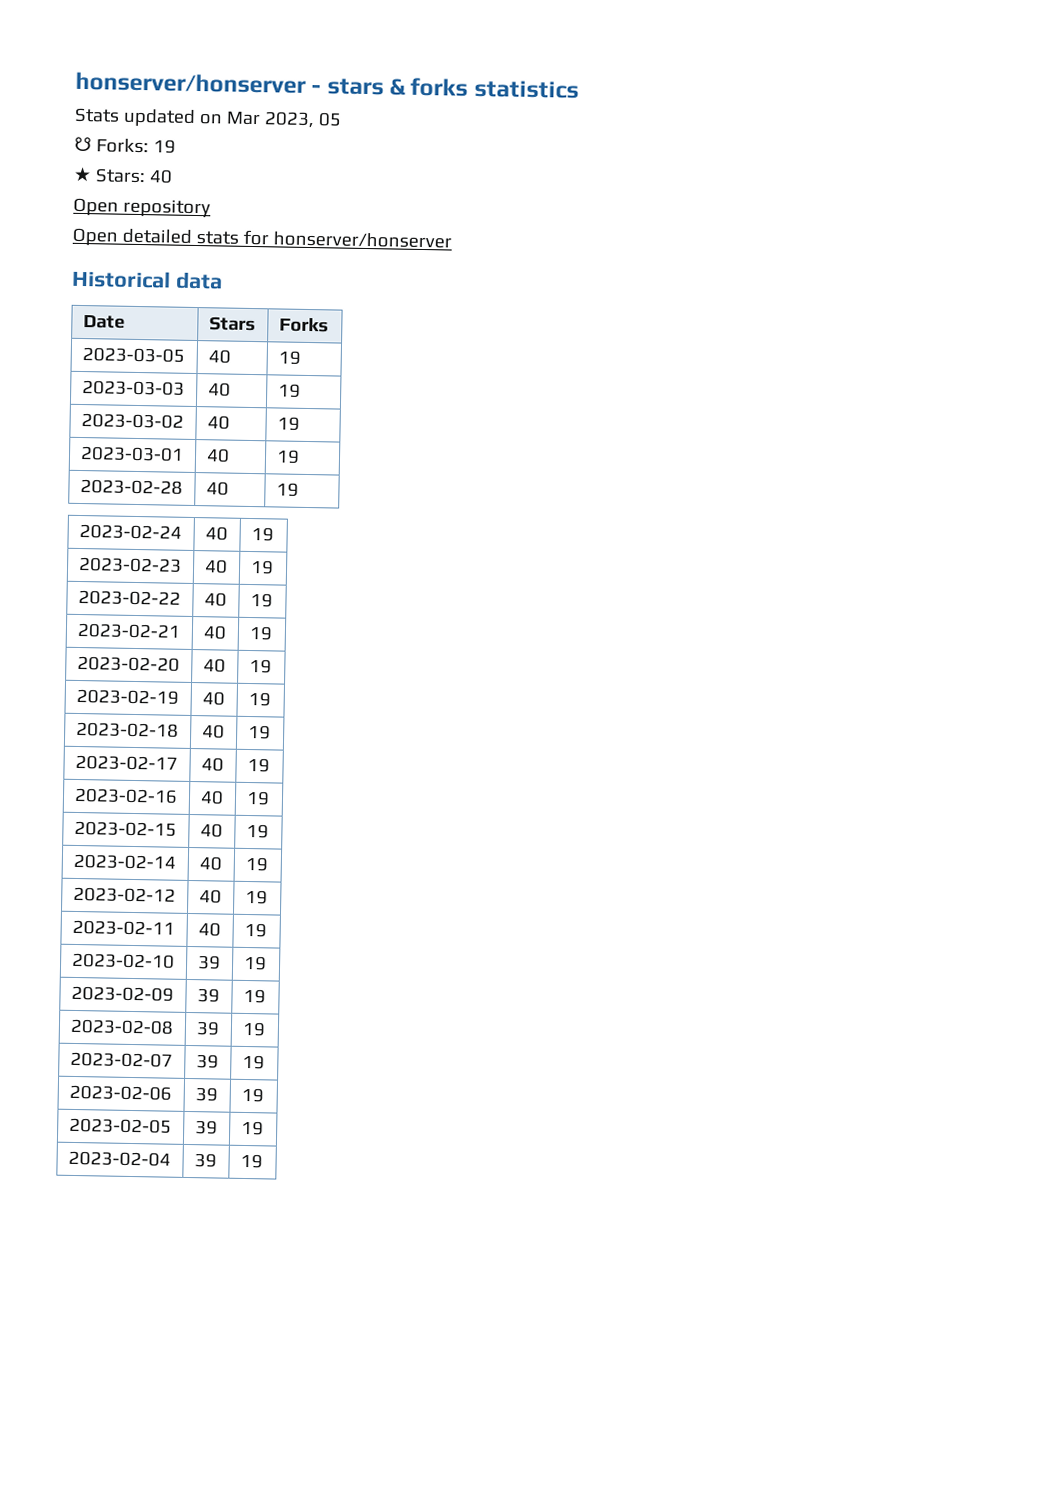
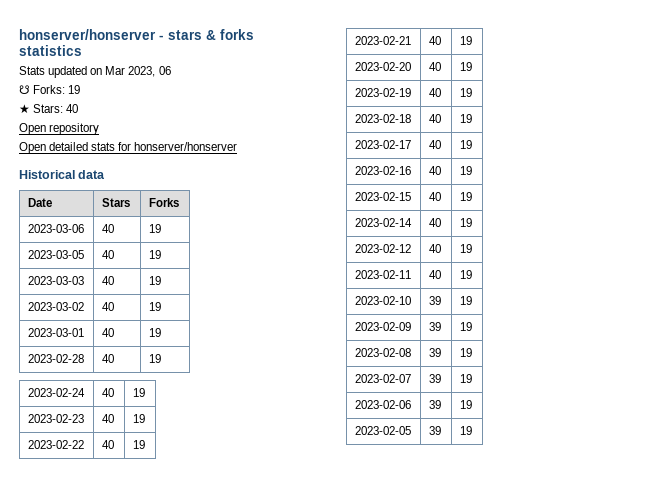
- Stats updated on Mar 2023, 05
+ Stats updated on Mar 2023, 06
+ 2023-03-06 | 40 | 19
- 2023-02-04 | 39 | 19

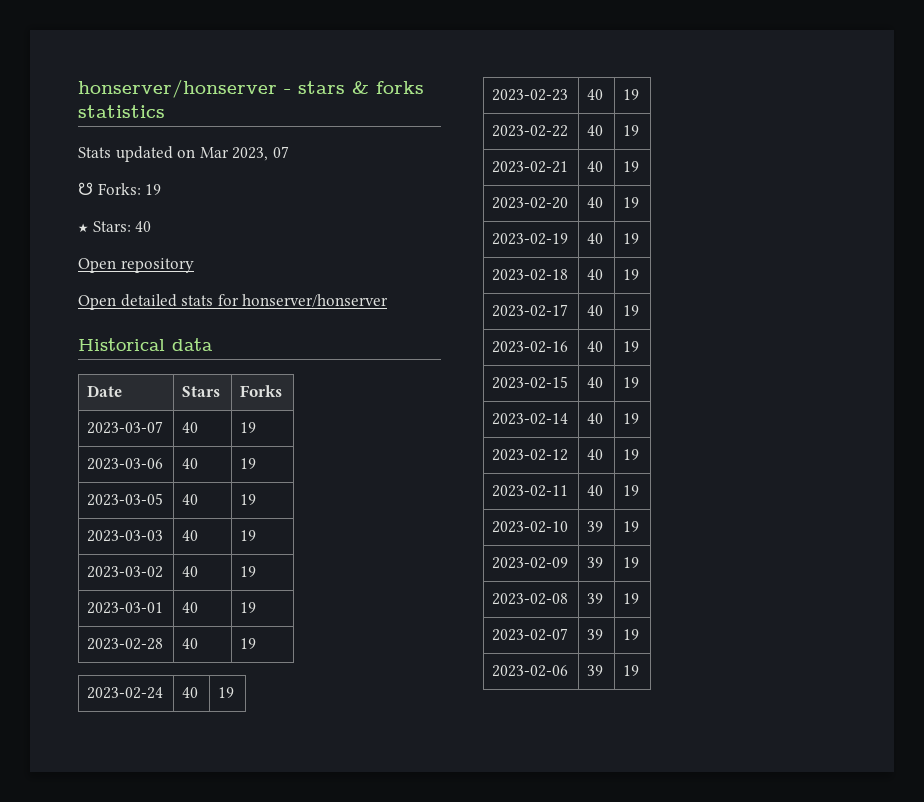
- Stats updated on Mar 2023, 06
+ Stats updated on Mar 2023, 07
+ 2023-03-07 | 40 | 19
- 2023-02-05 | 39 | 19

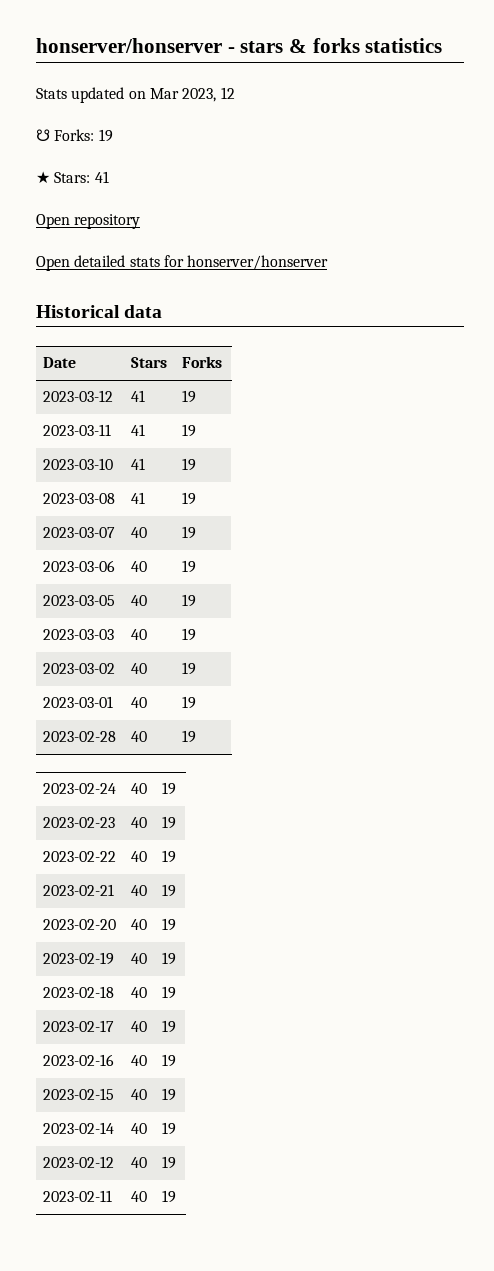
- Stats updated on Mar 2023, 07
+ Stats updated on Mar 2023, 12
- ★ Stars: 40
+ ★ Stars: 41
+ 2023-03-12 | 41 | 19
+ 2023-03-11 | 41 | 19
+ 2023-03-10 | 41 | 19
+ 2023-03-08 | 41 | 19
- 2023-02-10 | 39 | 19
- 2023-02-09 | 39 | 19
- 2023-02-08 | 39 | 19
- 2023-02-07 | 39 | 19
- 2023-02-06 | 39 | 19

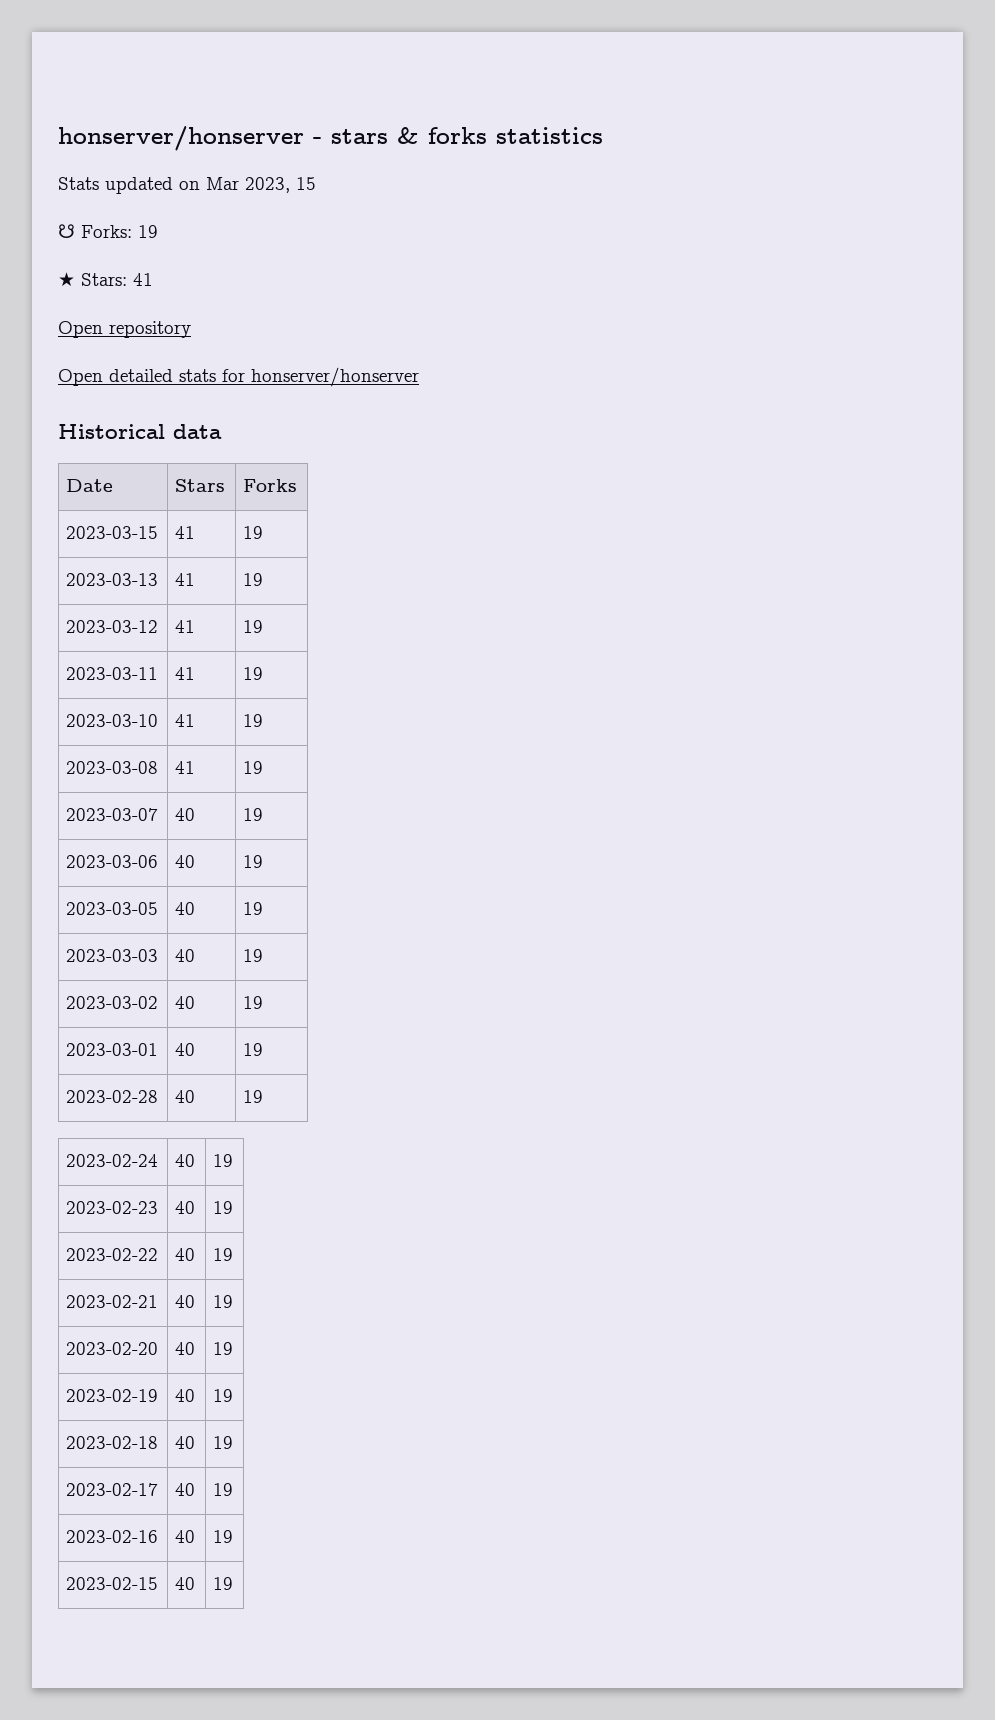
- Stats updated on Mar 2023, 12
+ Stats updated on Mar 2023, 15
+ 2023-03-15 | 41 | 19
+ 2023-03-13 | 41 | 19
- 2023-02-14 | 40 | 19
- 2023-02-12 | 40 | 19
- 2023-02-11 | 40 | 19

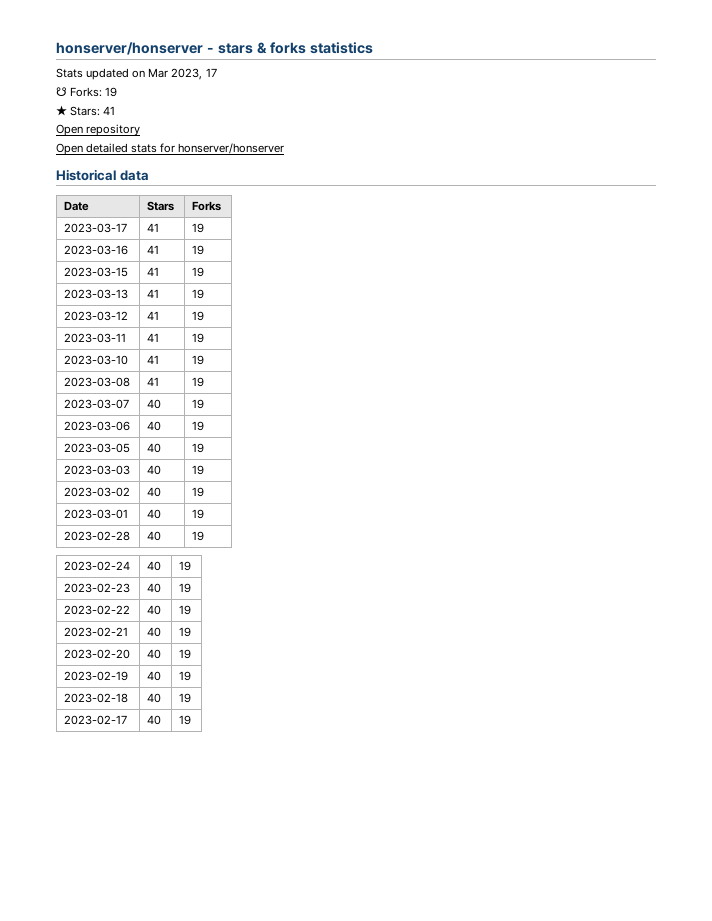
- Stats updated on Mar 2023, 15
+ Stats updated on Mar 2023, 17
+ 2023-03-17 | 41 | 19
+ 2023-03-16 | 41 | 19
- 2023-02-16 | 40 | 19
- 2023-02-15 | 40 | 19

